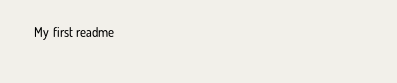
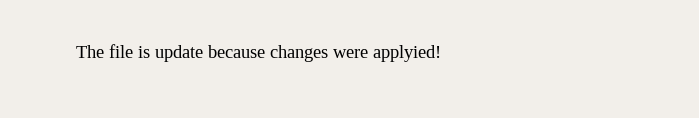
- My first readme
+ The file is update because changes were applyied!

